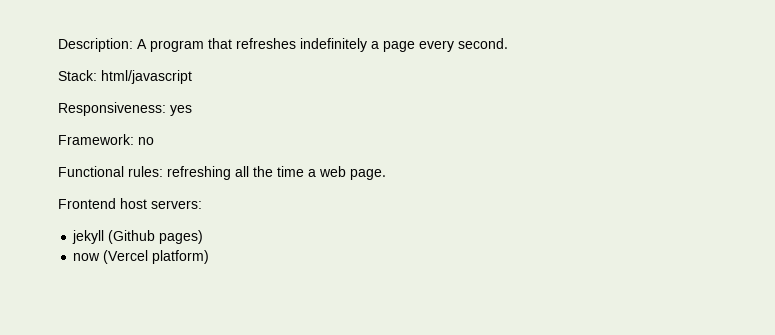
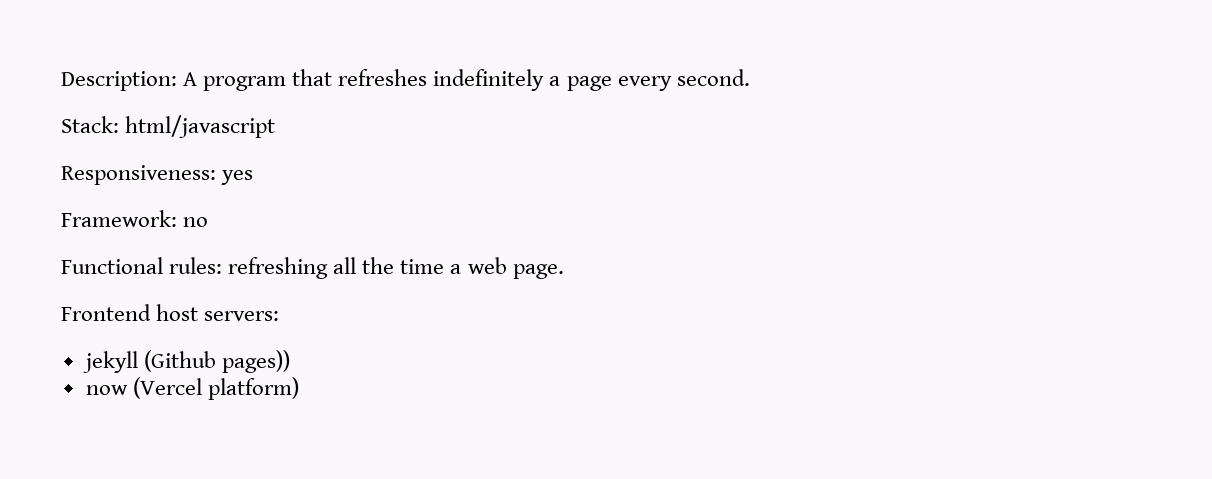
- jekyll (Github pages)
+ jekyll (Github pages))

